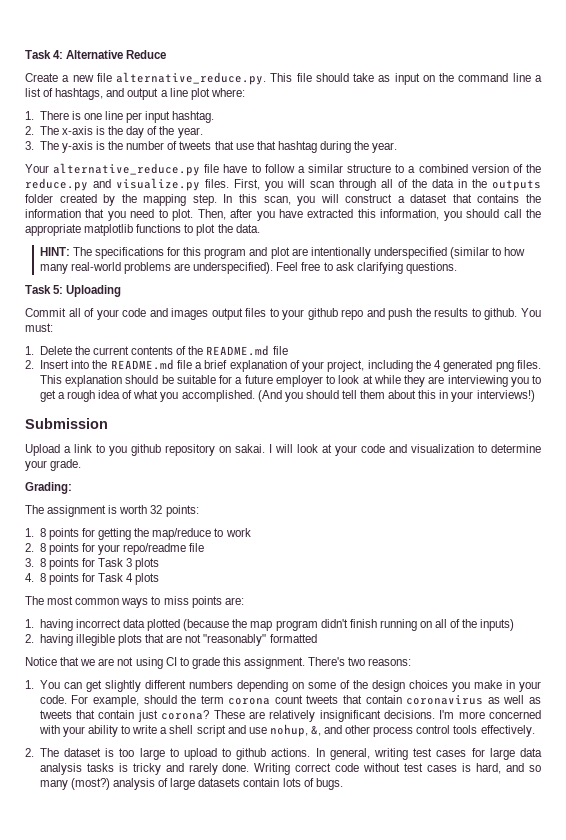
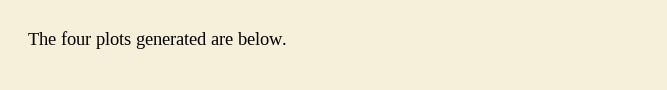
- Task 4: Alternative Reduce
- Create a new file alternative_reduce.py. This file should take as input on the command line a list of hashtags, and output a line plot where:
- 1. There is one line per input hashtag.
- 2. The x-axis is the day of the year.
- 3. The y-axis is the number of tweets that use that hashtag during the year.
- Your alternative_reduce.py file have to follow a similar structure to a combined version of the reduce.py and visualize.py files. First, you will scan through all of the data in the outputs folder created by the mapping step. In this scan, you will construct a dataset that contains the information that you need to plot. Then, after you have extracted this information, you should call the appropriate matplotlib functions to plot the data.
- HINT: The specifications for this program and plot are intentionally underspecified (similar to how many real-world problems are underspecified). Feel free to ask clarifying questions.
- Task 5: Uploading
- Commit all of your code and images output files to your github repo and push the results to github. You must:
- 1. Delete the current contents of the README.md file
- 2. Insert into the README.md file a brief explanation of your project, including the 4 generated png files. This explanation should be suitable for a future employer to look at while they are interviewing you to get a rough idea of what you accomplished. (And you should tell them about this in your interviews!)
- Submission
- Upload a link to you github repository on sakai. I will look at your code and visualization to determine your grade.
- Grading:
- The assignment is worth 32 points:
- 1. 8 points for getting the map/reduce to work
- 2. 8 points for your repo/readme file
- 3. 8 points for Task 3 plots
- 4. 8 points for Task 4 plots
- The most common ways to miss points are:
- 1. having incorrect data plotted (because the map program didn't finish running on all of the inputs)
- 2. having illegible plots that are not "reasonably" formatted
- Notice that we are not using CI to grade this assignment. There's two reasons:
- 1. You can get slightly different numbers depending on some of the design choices you make in your code. For example, should the term corona count tweets that contain coronavirus as well as tweets that contain just corona? These are relatively insignificant decisions. I'm more concerned with your ability to write a shell script and use nohup, &, and other process control tools effectively.
- 2. The dataset is too large to upload to github actions. In general, writing test cases for large data analysis tasks is tricky and rarely done. Writing correct code without test cases is hard, and so many (most?) analysis of large datasets contain lots of bugs.
+ The four plots generated are below.

